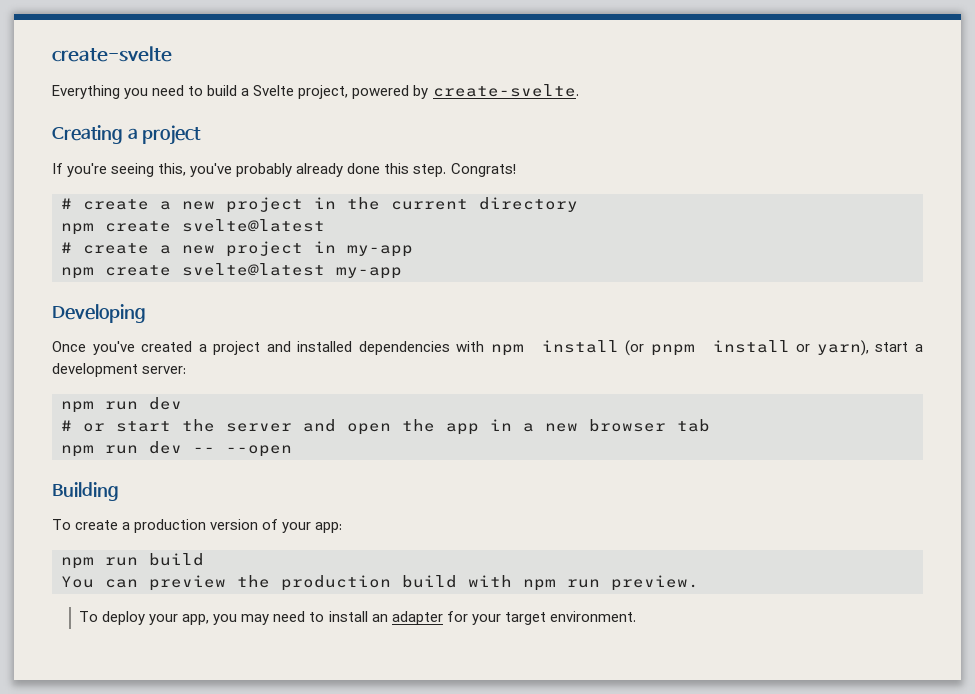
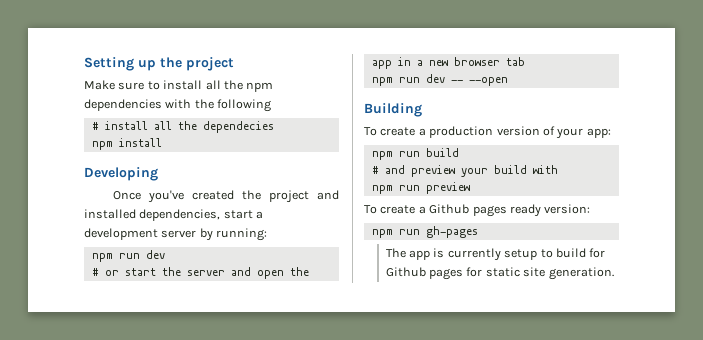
- create-svelte
- Everything you need to build a Svelte project, powered by create-svelte.
- Creating a project
- If you're seeing this, you've probably already done this step. Congrats!
- # create a new project in the current directory
- npm create svelte@latest
- # create a new project in my-app
- npm create svelte@latest my-app
+ Setting up the project
+ Make sure to install all the npm dependencies with the following
+ # install all the dependecies
+ npm install
- Once you've created a project and installed dependencies with npm install (or pnpm install or yarn), start a development server:
+ Once you've created the project and installed dependencies, start a development server by running:
- You can preview the production build with npm run preview.
- To deploy your app, you may need to install an adapter for your target environment.
+ # and preview your build with
+ npm run preview
+ To create a Github pages ready version:
+ npm run gh-pages
+ The app is currently setup to build for Github pages for static site generation.

